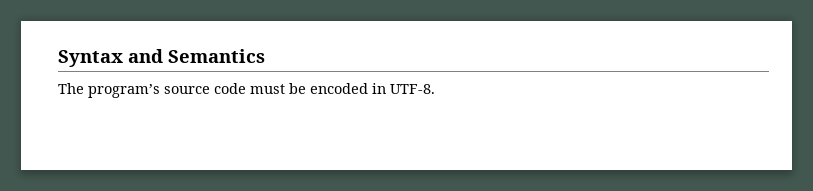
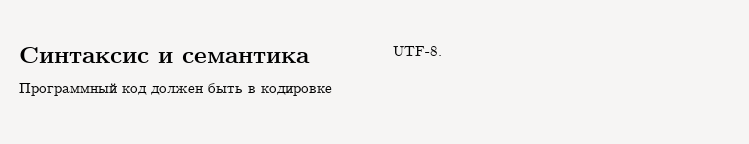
- Syntax and Semantics
- The program’s source code must be encoded in UTF-8.
+ Синтаксис и семантика
+ Программный код должен быть в кодировке UTF-8.

